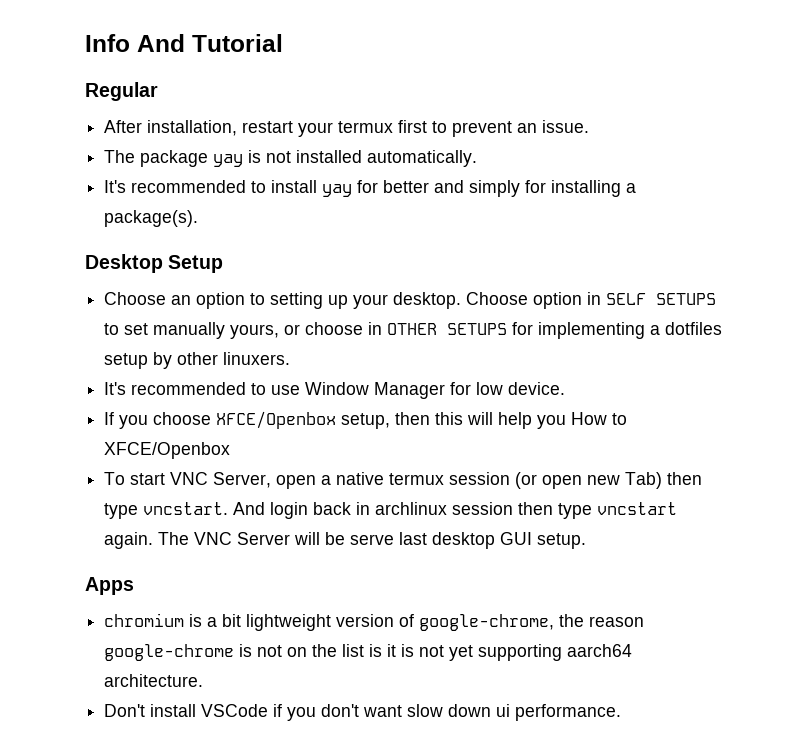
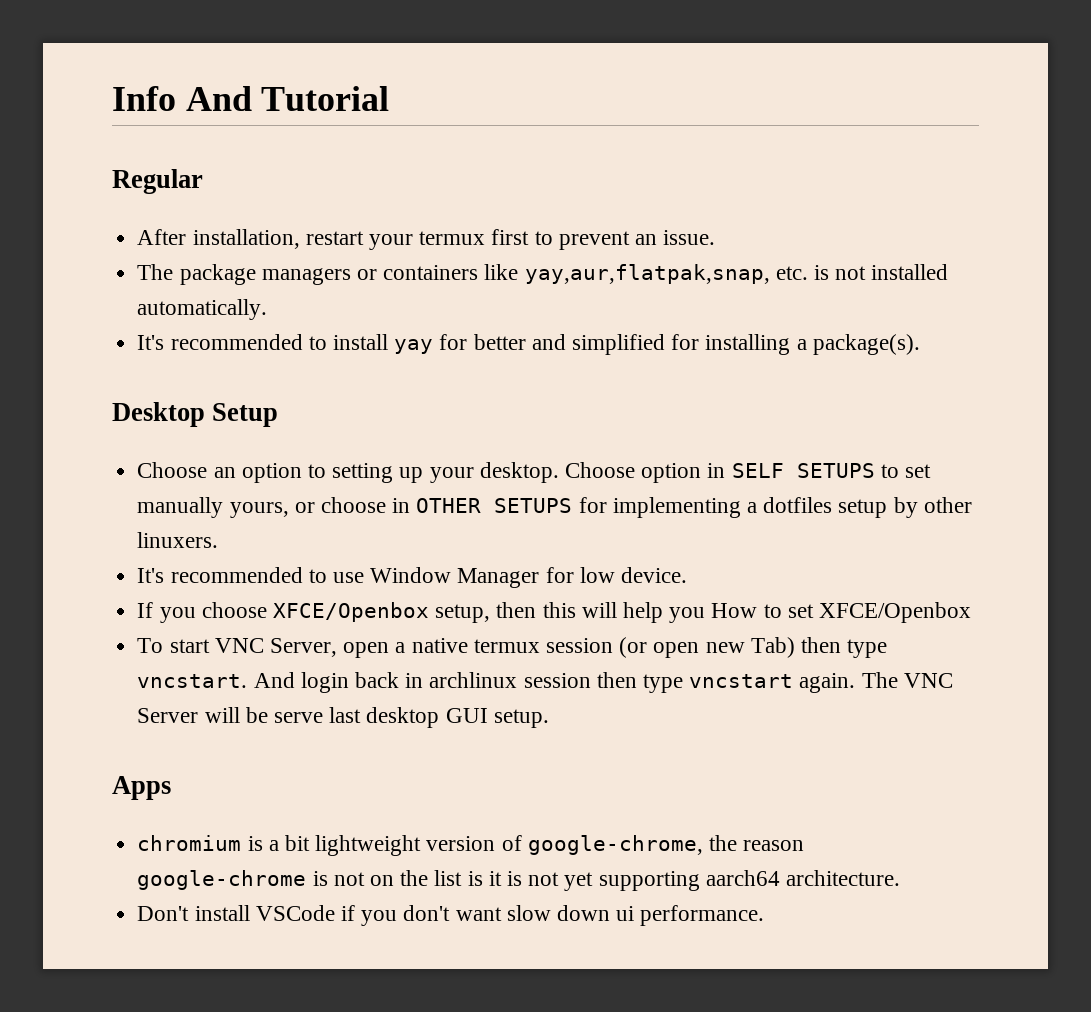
- The package yay is not installed automatically.
+ The package managers or containers like yay,aur,flatpak,snap, etc. is not installed automatically.
- It's recommended to install yay for better and simply for installing a package(s).
+ It's recommended to install yay for better and simplified for installing a package(s).
- If you choose XFCE/Openbox setup, then this will help you How to XFCE/Openbox
+ If you choose XFCE/Openbox setup, then this will help you How to set XFCE/Openbox

